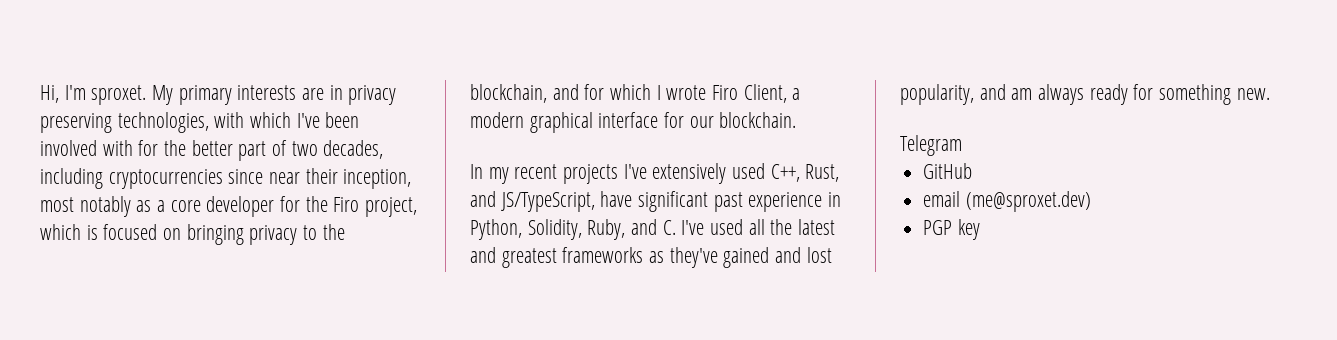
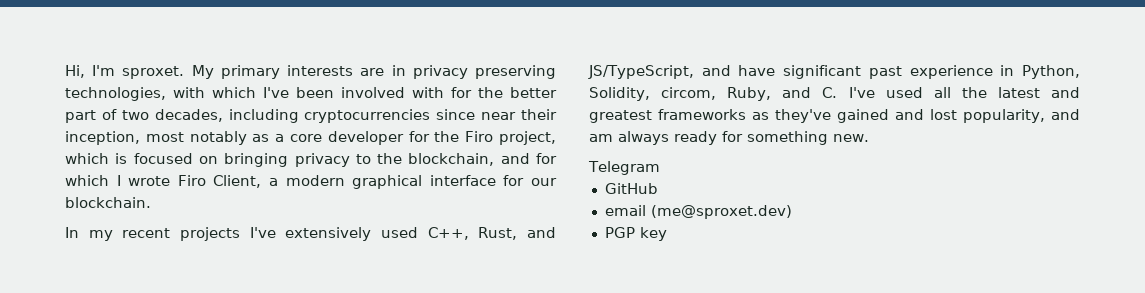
- In my recent projects I've extensively used C++, Rust, and JS/TypeScript, have significant past experience in Python, Solidity, Ruby, and C. I've used all the latest and greatest frameworks as they've gained and lost popularity, and am always ready for something new.
+ In my recent projects I've extensively used C++, Rust, and JS/TypeScript, and have significant past experience in Python, Solidity, circom, Ruby, and C. I've used all the latest and greatest frameworks as they've gained and lost popularity, and am always ready for something new.

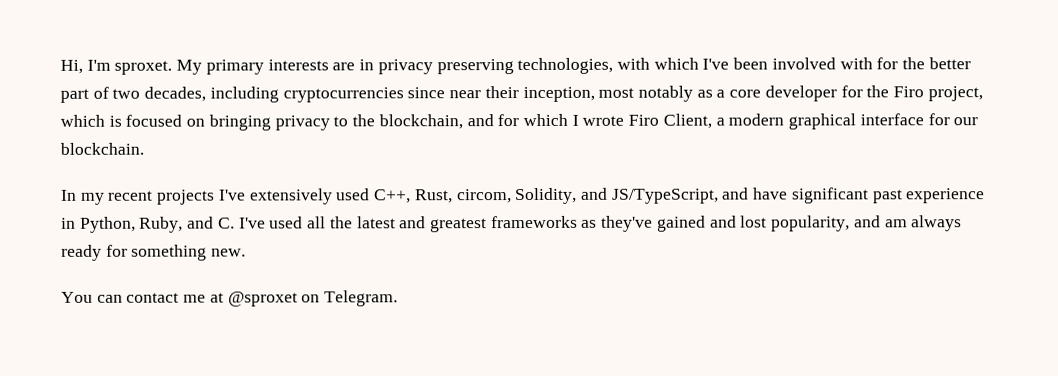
- In my recent projects I've extensively used C++, Rust, and JS/TypeScript, and have significant past experience in Python, Solidity, circom, Ruby, and C. I've used all the latest and greatest frameworks as they've gained and lost popularity, and am always ready for something new.
+ In my recent projects I've extensively used C++, Rust, circom, Solidity, and JS/TypeScript, and have significant past experience in Python, Ruby, and C. I've used all the latest and greatest frameworks as they've gained and lost popularity, and am always ready for something new.
- Telegram
- GitHub
- email (me@sproxet.dev)
- PGP key
+ You can contact me at @sproxet on Telegram.

